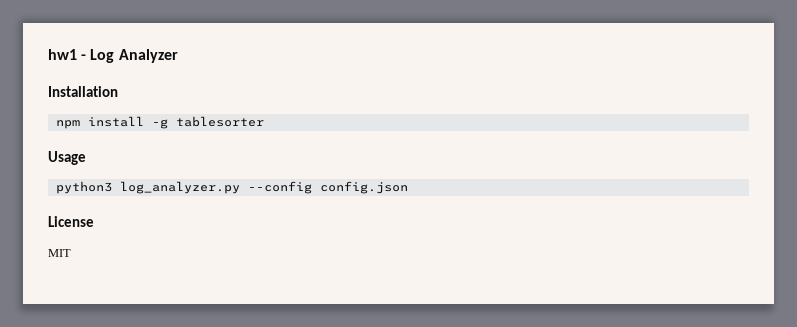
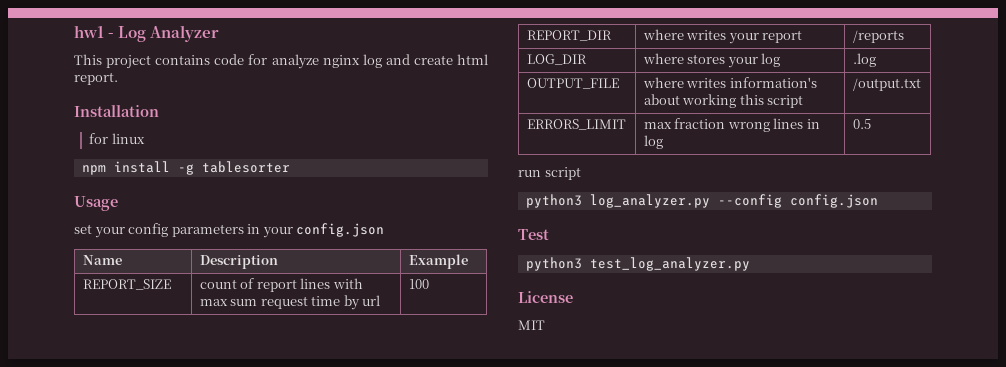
+ This project contains code for analyze nginx log and create html report.
+ for linux
+ set your config parameters in your config.json
+ Name | Description | Example
+ REPORT_SIZE | count of report lines with max sum request time by url | 100
+ REPORT_DIR | where writes your report | /reports
+ LOG_DIR | where stores your log | .log
+ OUTPUT_FILE | where writes information's about working this script | /output.txt
+ ERRORS_LIMIT | max fraction wrong lines in log | 0.5
+ run script
+ Test
+ python3 test_log_analyzer.py

